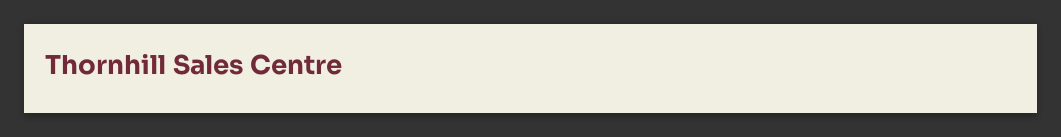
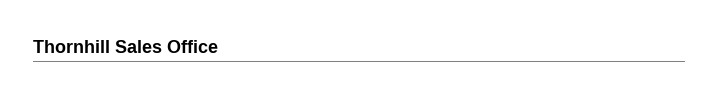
- Thornhill Sales Centre
+ Thornhill Sales Office

